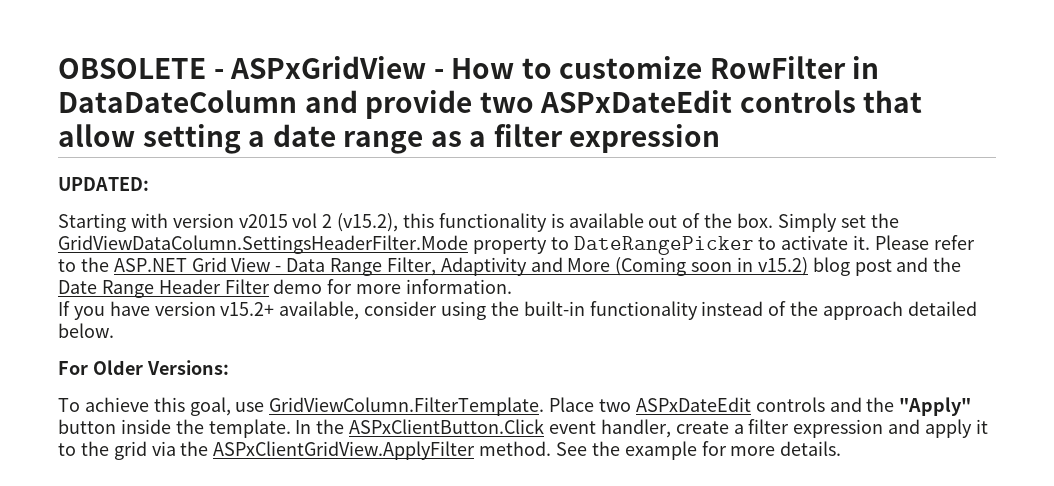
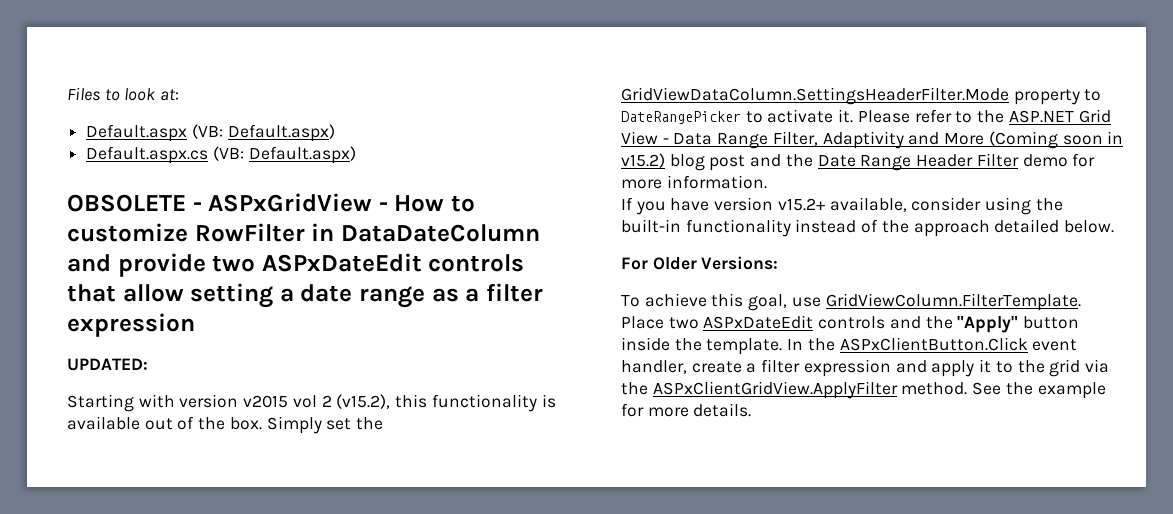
+ Files to look at:
+ Default.aspx (VB: Default.aspx)
+ Default.aspx.cs (VB: Default.aspx)

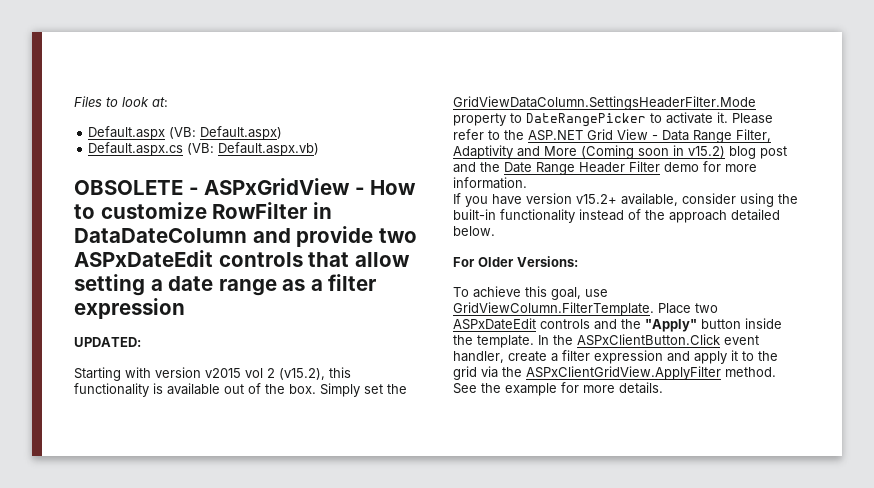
- Default.aspx.cs (VB: Default.aspx)
+ Default.aspx.cs (VB: Default.aspx.vb)

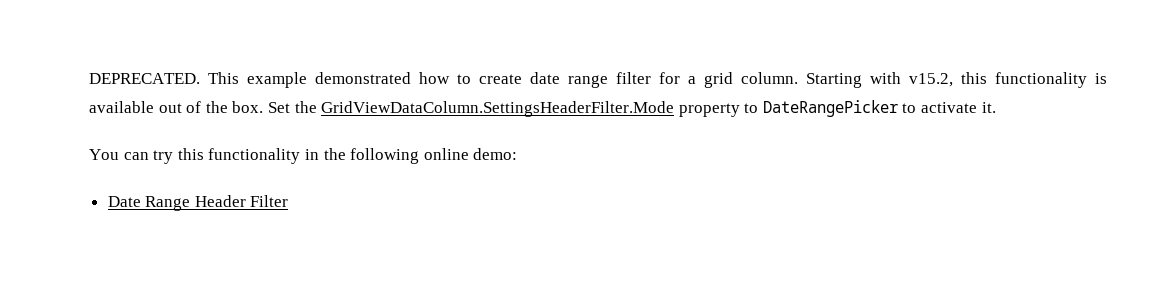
- Files to look at:
- Default.aspx (VB: Default.aspx)
- Default.aspx.cs (VB: Default.aspx.vb)
- OBSOLETE - ASPxGridView - How to customize RowFilter in DataDateColumn and provide two ASPxDateEdit controls that allow setting a date range as a filter expression
- UPDATED:
- Starting with version v2015 vol 2 (v15.2), this functionality is available out of the box.
+ DEPRECATED. This example demonstrated how to create date range filter for a grid column. Starting with v15.2, this functionality is available out of the box.
- Simply set the GridViewDataColumn.SettingsHeaderFilter.Mode property to DateRangePicker to activate it. Please refer to the ASP.NET Grid View - Data Range Filter, Adaptivity and More (Coming soon in v15.2) blog post and the Date Range Header Filter demo for more information.
- If you have version v15.2+ available, consider using the built-in functionality instead of the approach detailed below.
- For Older Versions:
- To achieve this goal, use GridViewColumn.FilterTemplate. Place two ASPxDateEdit controls and the "Apply" button inside the template. In the ASPxClientButton.Click event handler, create a filter expression and apply it to the grid via the ASPxClientGridView.ApplyFilter method. See the example for more details.
+ Set the GridViewDataColumn.SettingsHeaderFilter.Mode property to DateRangePicker to activate it.
+ You can try this functionality in the following online demo:
+ Date Range Header Filter

